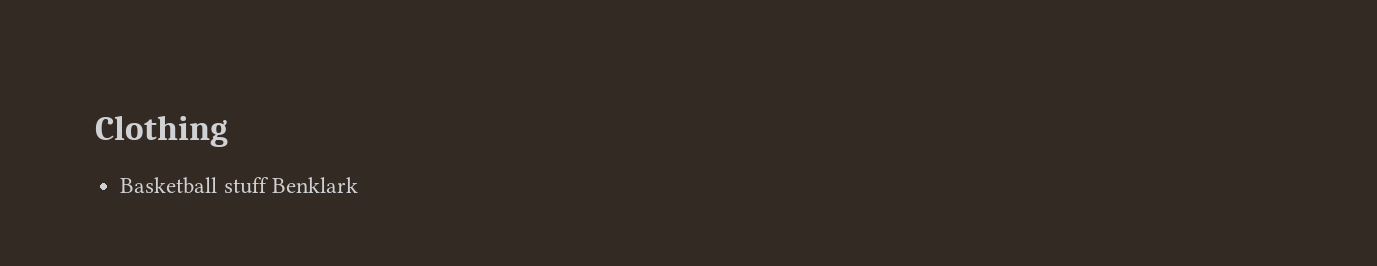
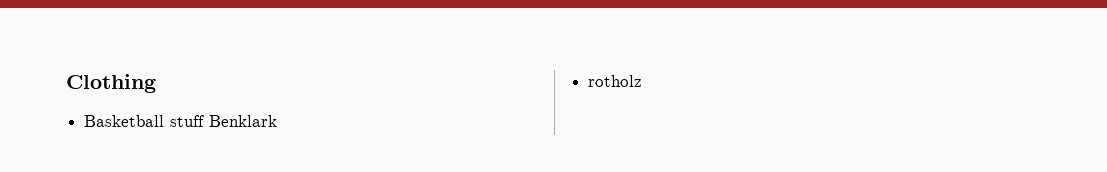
+ rotholz

